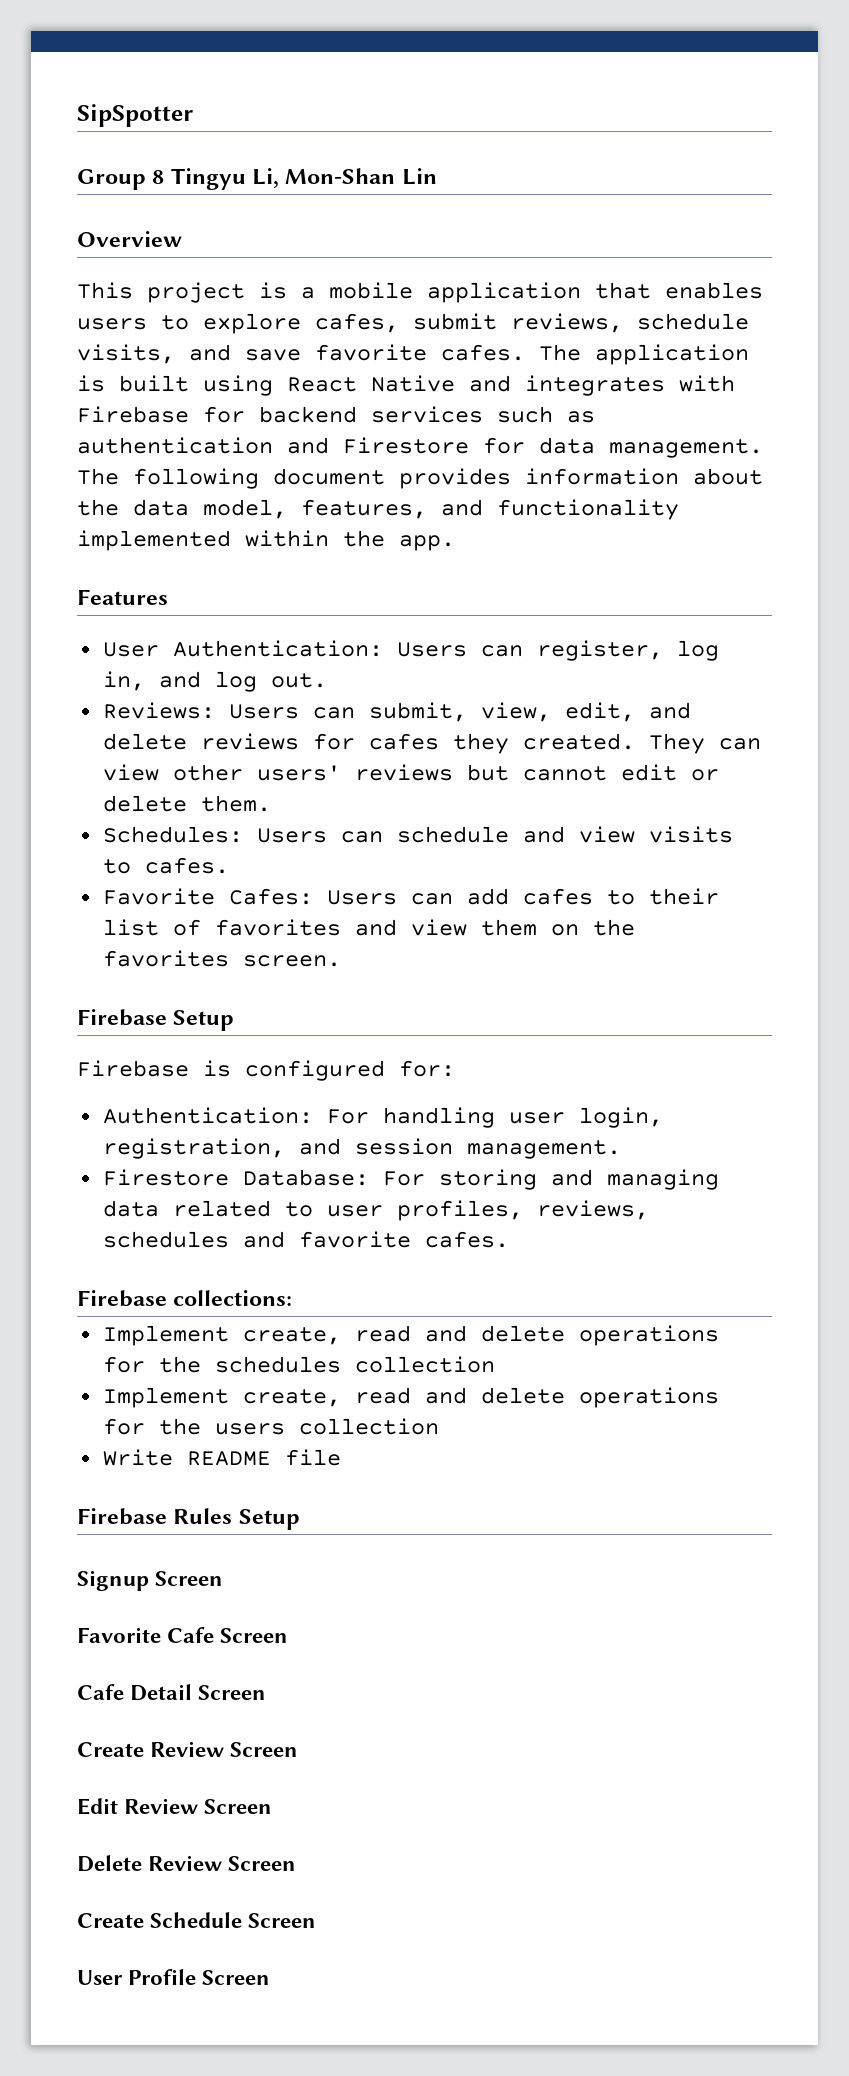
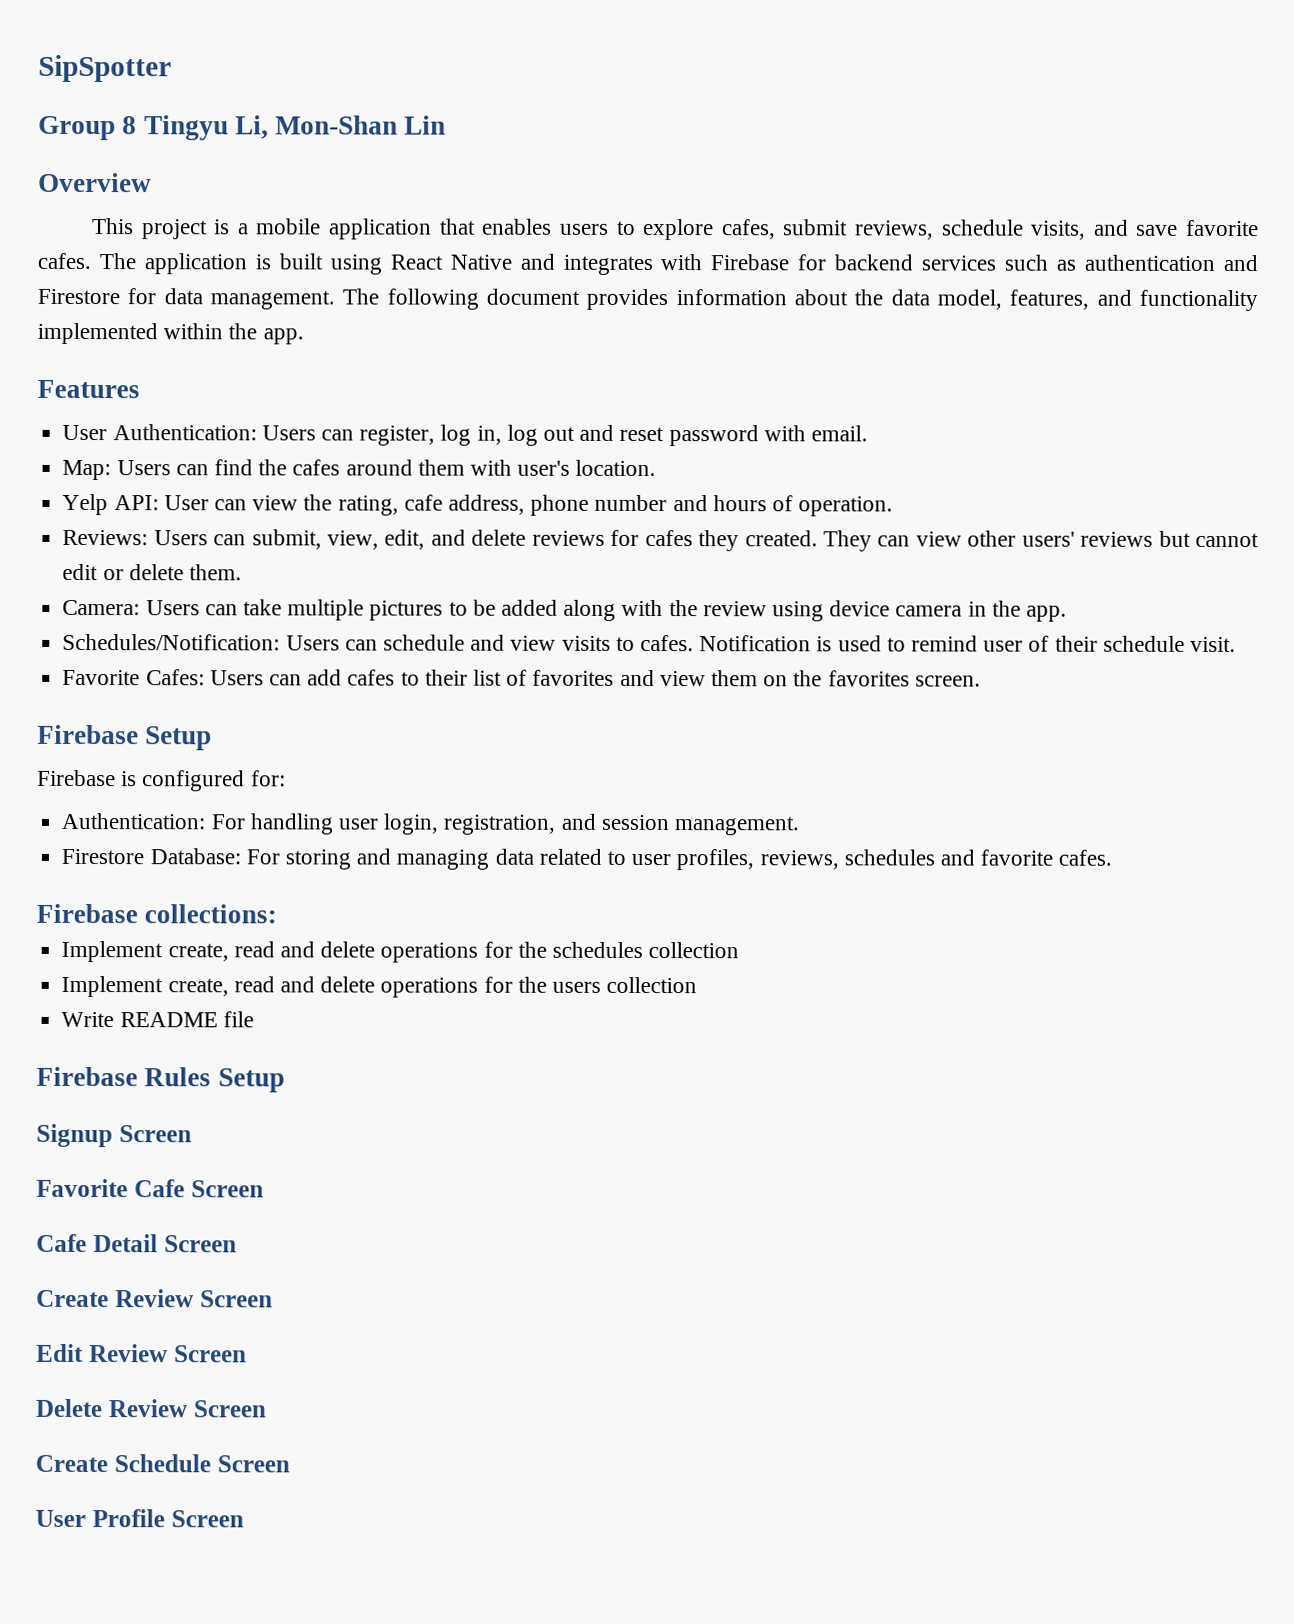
- User Authentication: Users can register, log in, and log out.
+ User Authentication: Users can register, log in, log out and reset password with email.
+ Map: Users can find the cafes around them with user's location.
+ Yelp API: User can view the rating, cafe address, phone number and hours of operation.
- Schedules: Users can schedule and view visits to cafes.
+ Camera: Users can take multiple pictures to be added along with the review using device camera in the app.
+ Schedules/Notification: Users can schedule and view visits to cafes. Notification is used to remind user of their schedule visit.

